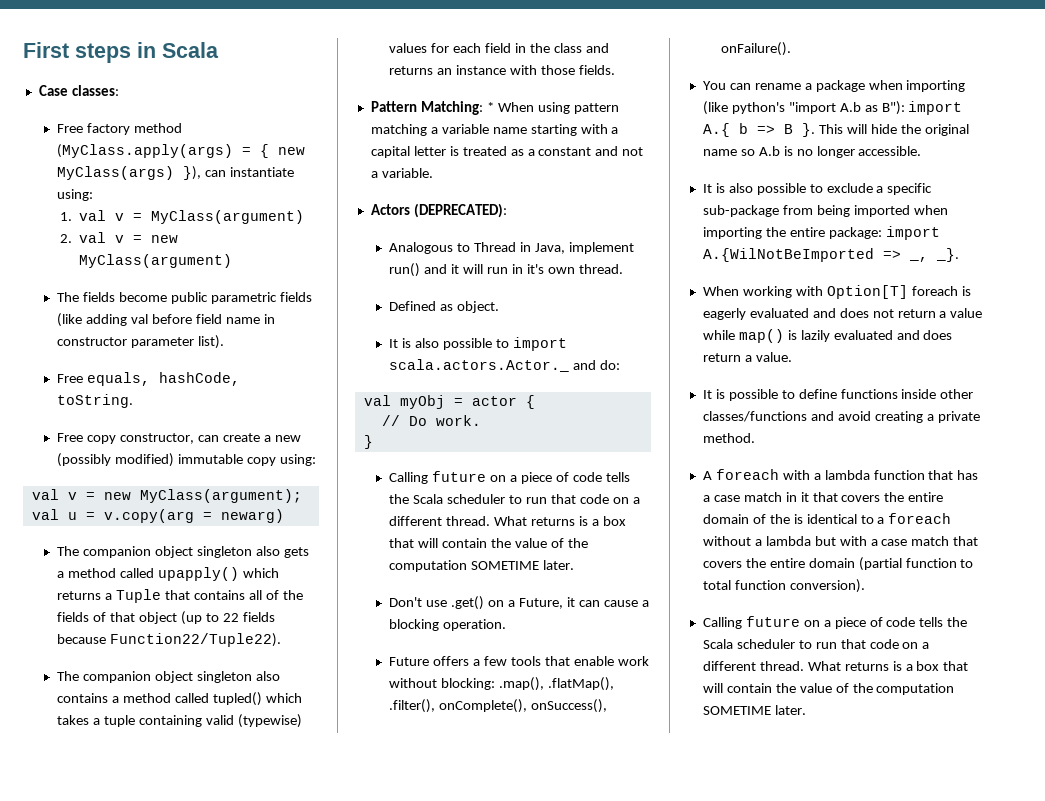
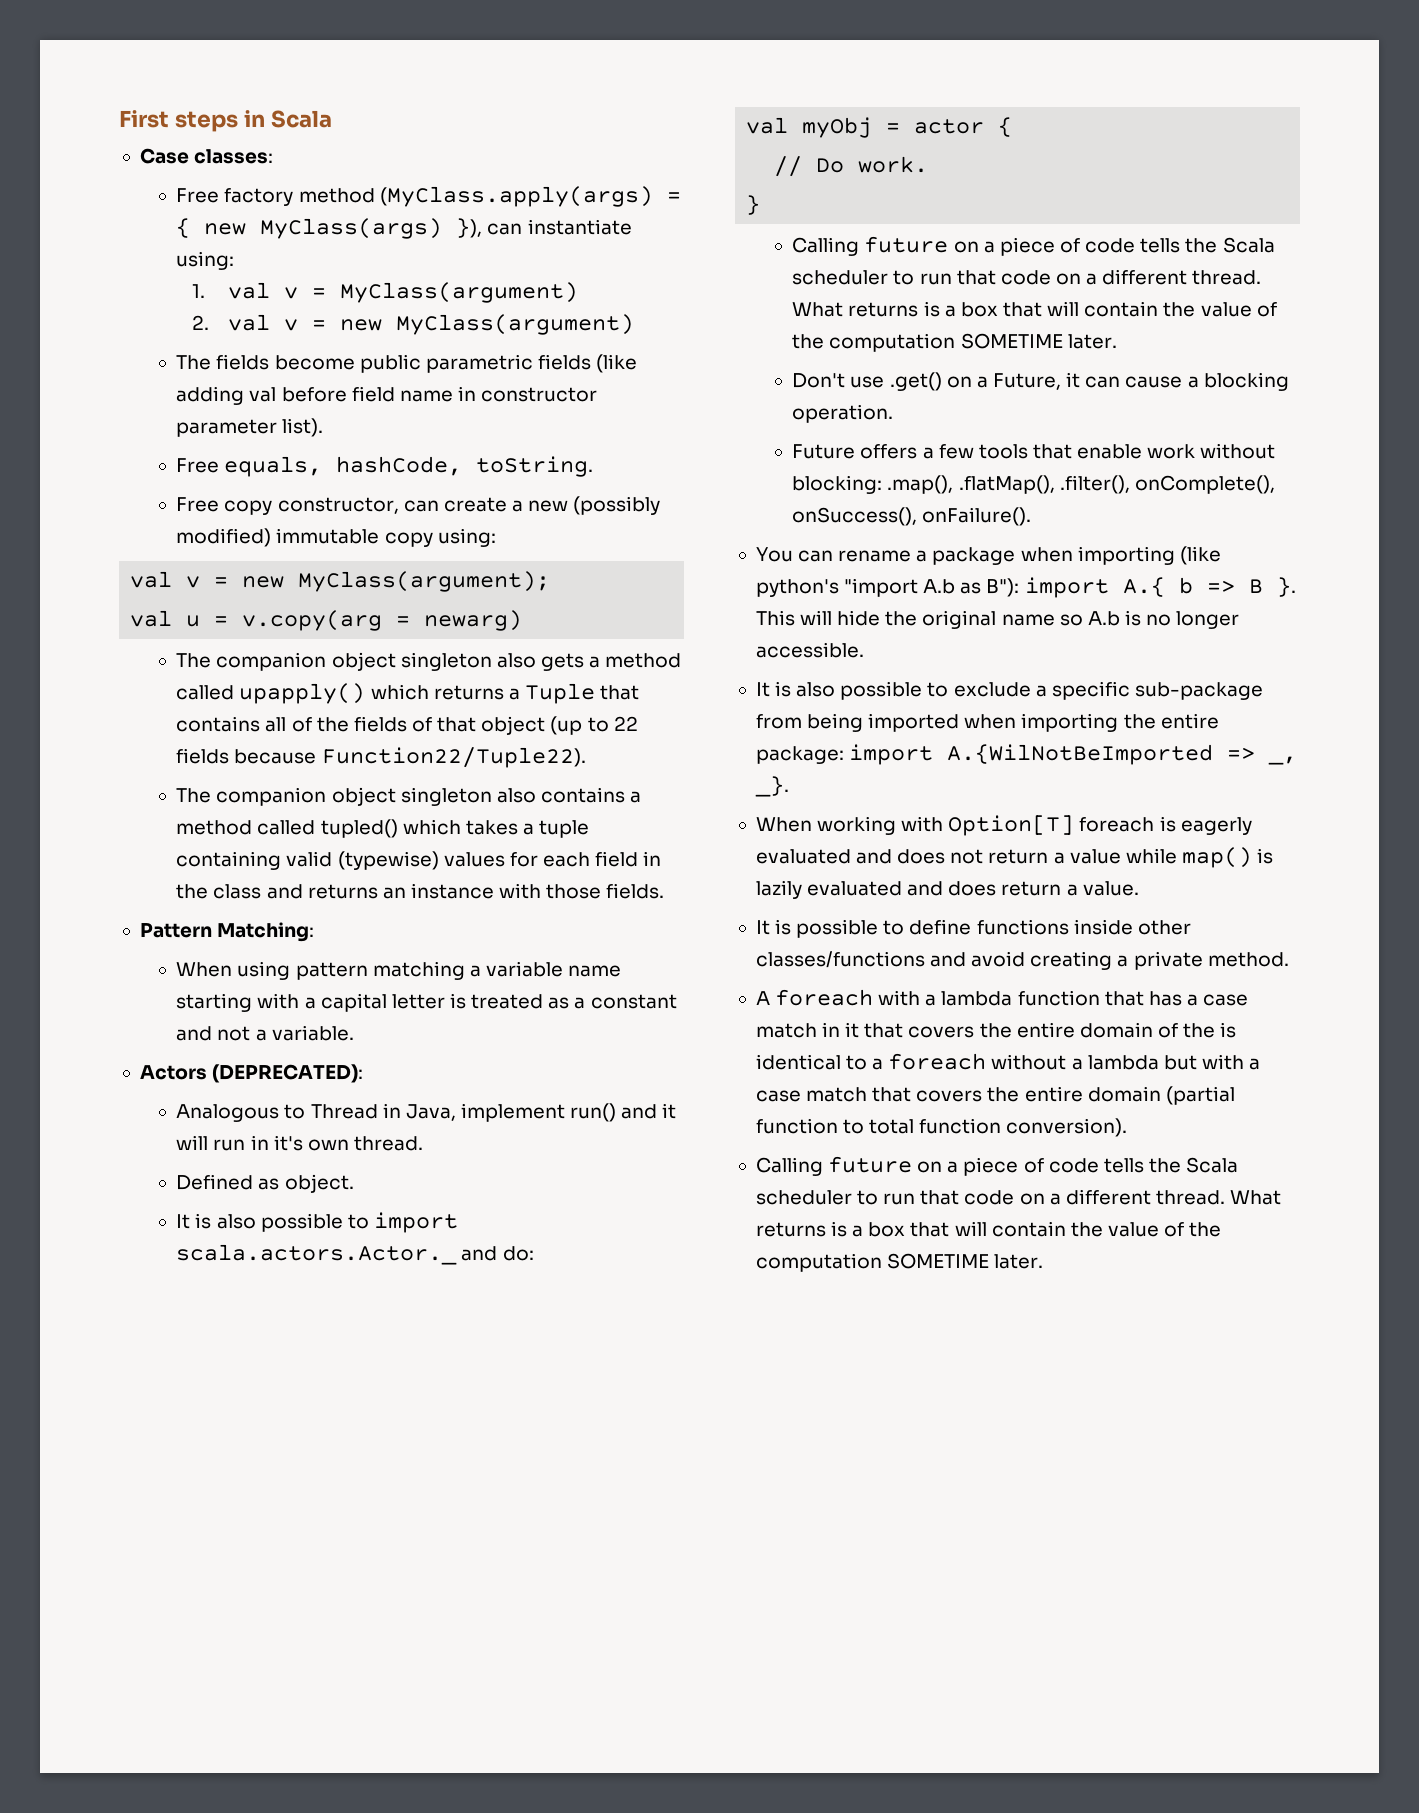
- Pattern Matching: * When using pattern matching a variable name starting with a capital letter is treated as a constant and not a variable.
+ Pattern Matching:
+ When using pattern matching a variable name starting with a capital letter is treated as a constant and not a variable.

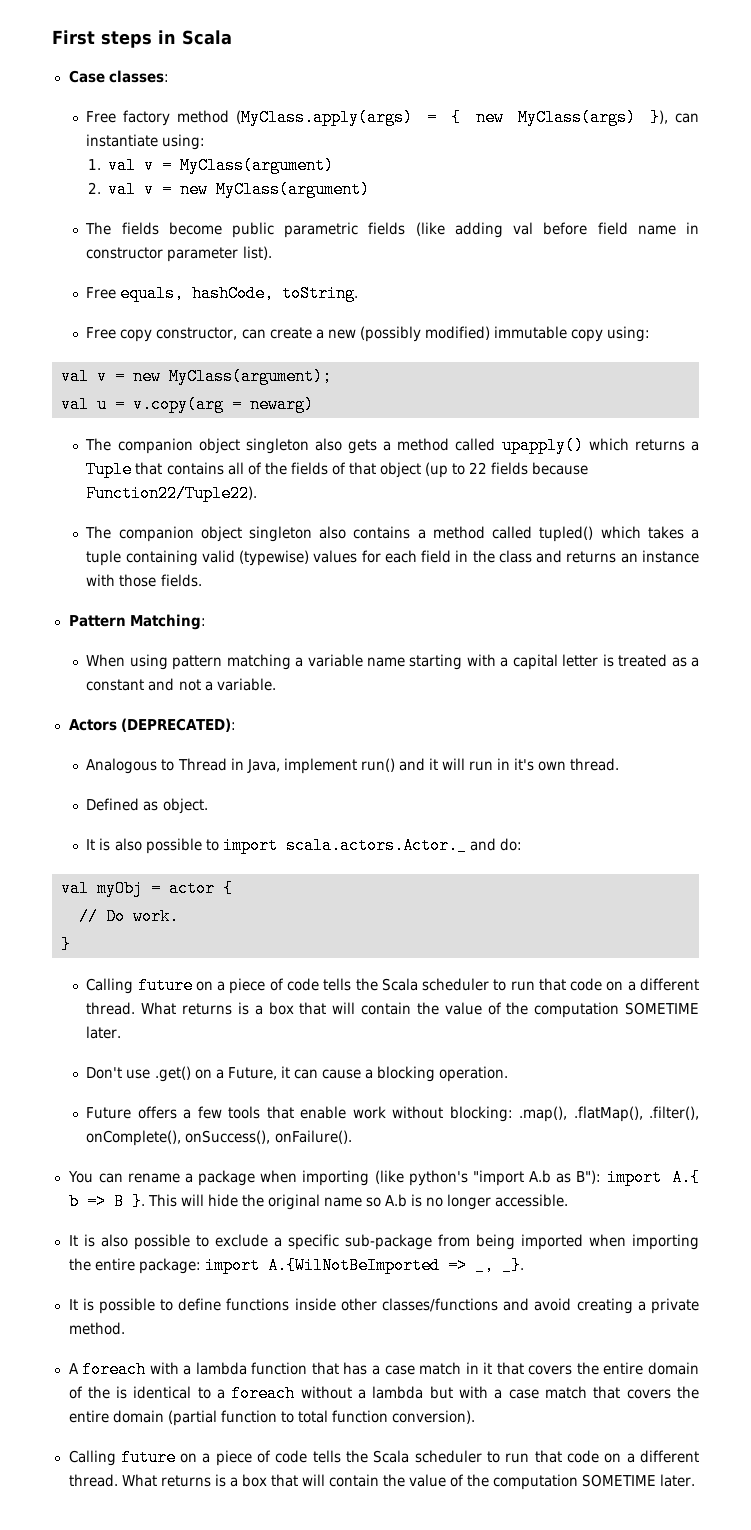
- When working with Option[T] foreach is eagerly evaluated and does not return a value while map() is lazily evaluated and does return a value.

